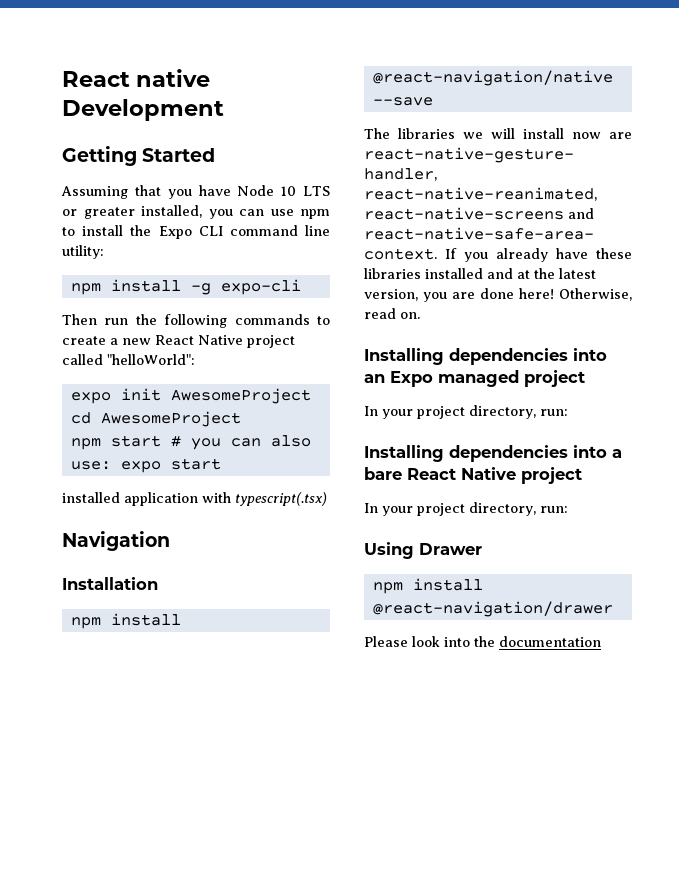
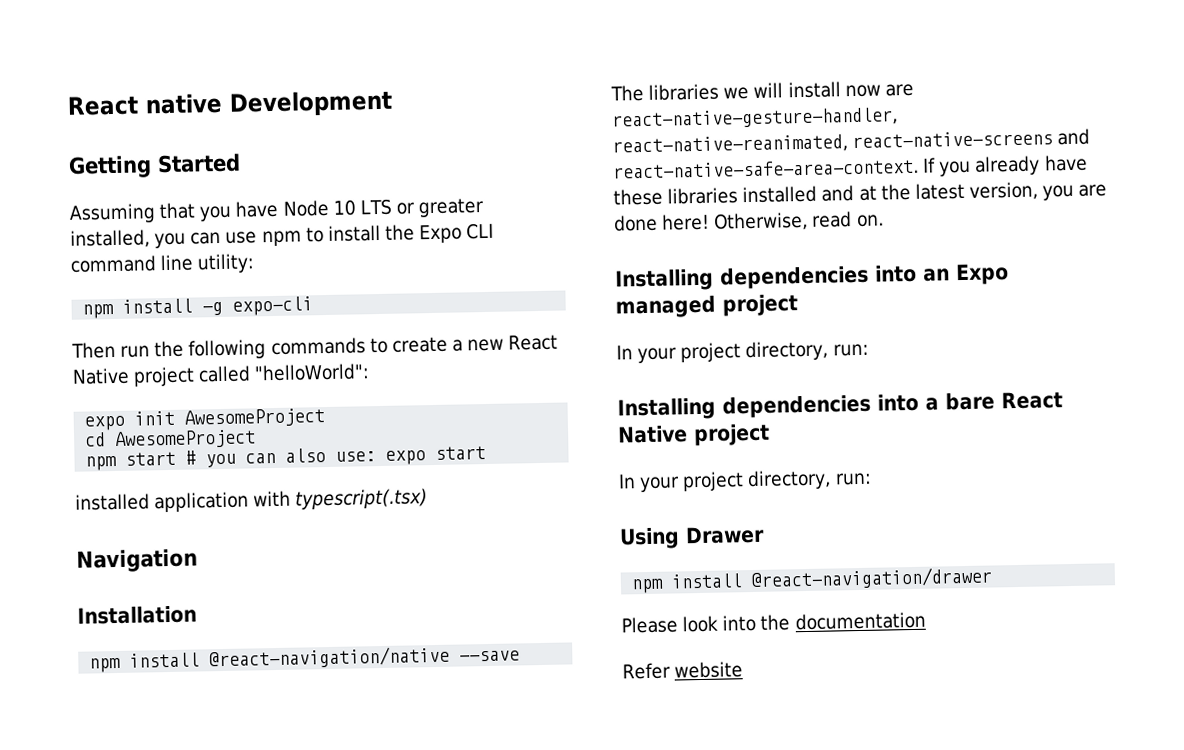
+ Refer website

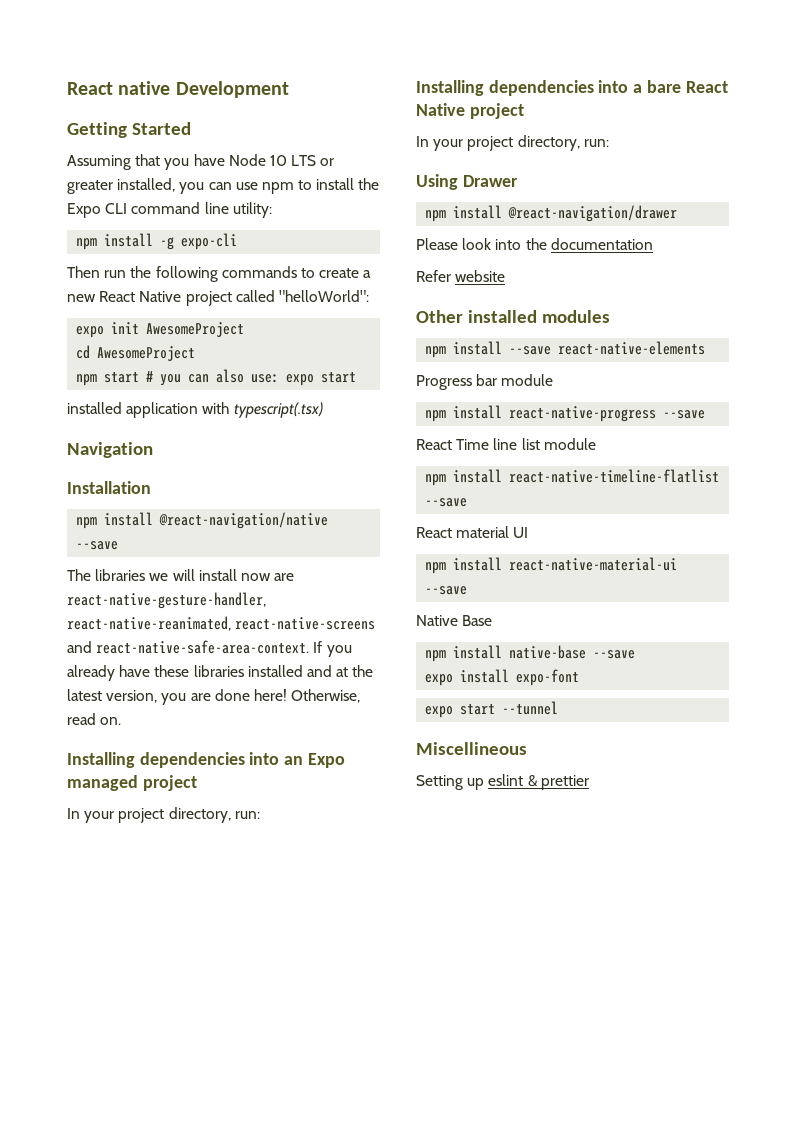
+ Other installed modules
+ npm install --save react-native-elements
+ Progress bar module
+ npm install react-native-progress --save
+ React Time line list module
+ npm install react-native-timeline-flatlist --save
+ React material UI
+ npm install react-native-material-ui --save
+ Native Base
+ npm install native-base --save
+ expo install expo-font
+ expo start --tunnel
+ Miscellineous
+ Setting up eslint & prettier

